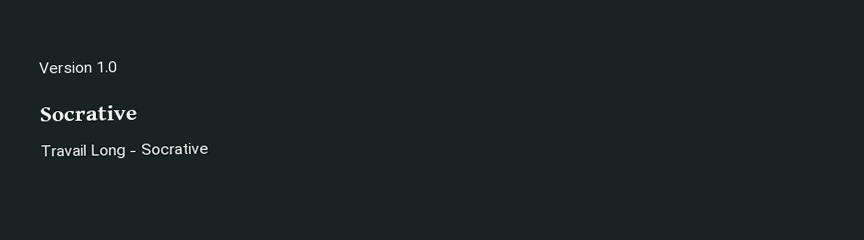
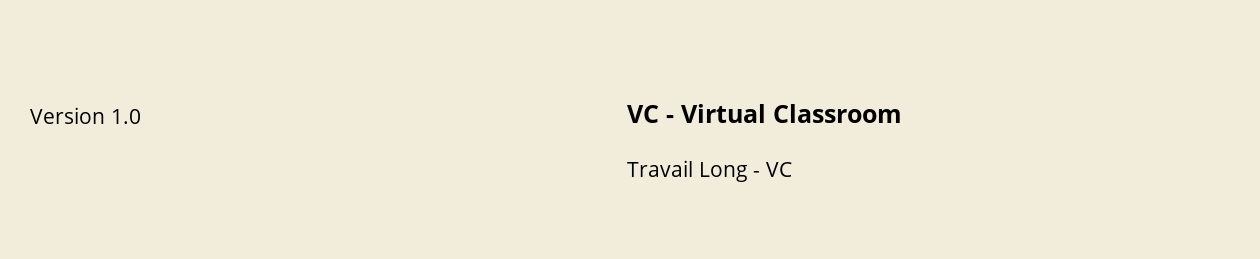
  Version 1.0
- Socrative
+ VC - Virtual Classroom
- Travail Long - Socrative
+ Travail Long - VC

